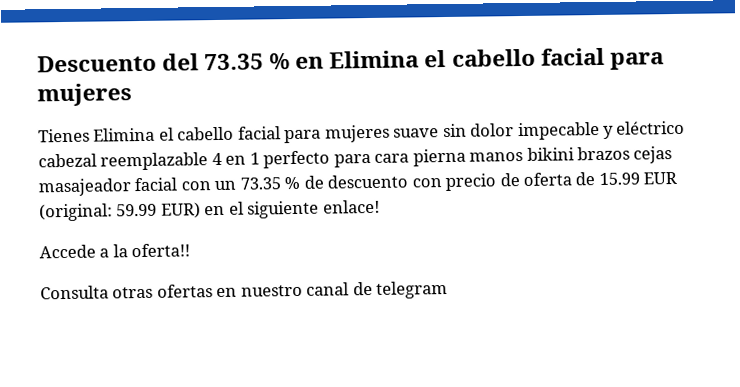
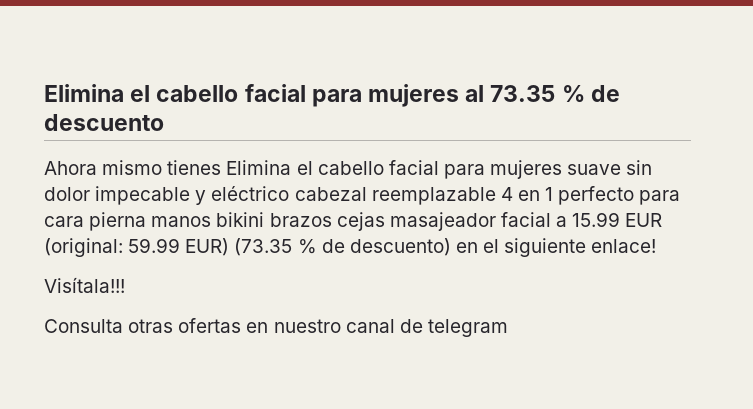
- Descuento del 73.35 % en Elimina el cabello facial para mujeres
- Tienes Elimina el cabello facial para mujeres suave sin dolor impecable y eléctrico cabezal reemplazable 4 en 1 perfecto para cara pierna manos bikini brazos cejas masajeador facial con un 73.35 % de descuento con precio de oferta de 15.99 EUR (original: 59.99 EUR) en el siguiente enlace!
+ Elimina el cabello facial para mujeres al 73.35 % de descuento
+ Ahora mismo tienes Elimina el cabello facial para mujeres suave sin dolor impecable y eléctrico cabezal reemplazable 4 en 1 perfecto para cara pierna manos bikini brazos cejas masajeador facial a 15.99 EUR (original: 59.99 EUR) (73.35 % de descuento) en el siguiente enlace!
- Accede a la oferta!!
+ Visítala!!!

